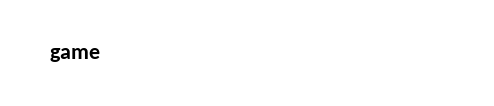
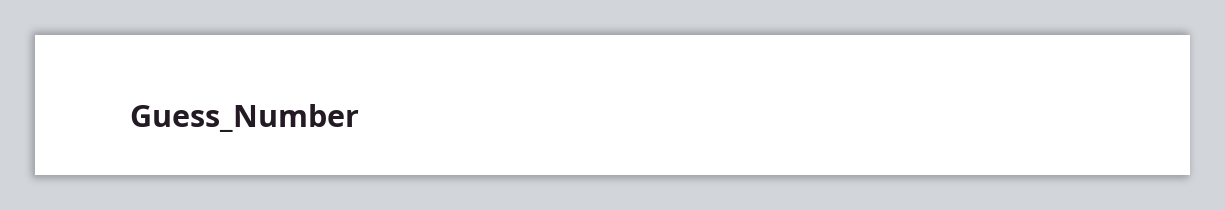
- game
+ Guess_Number

